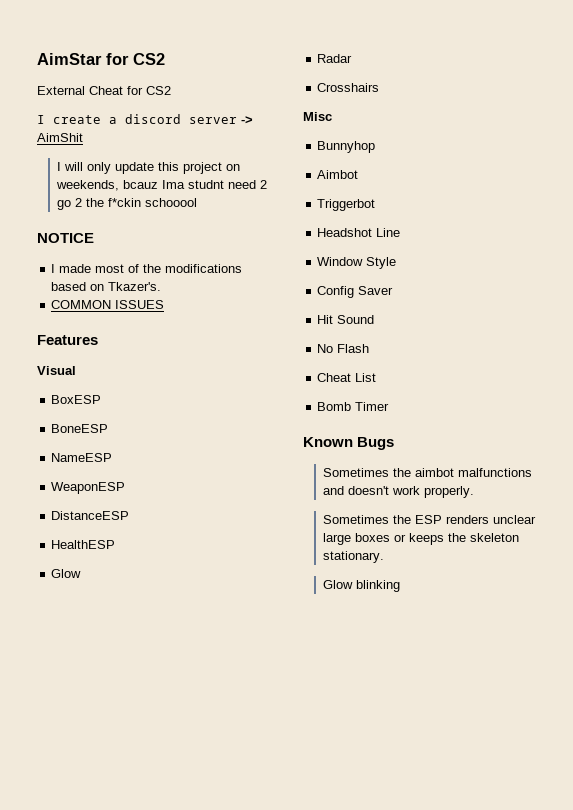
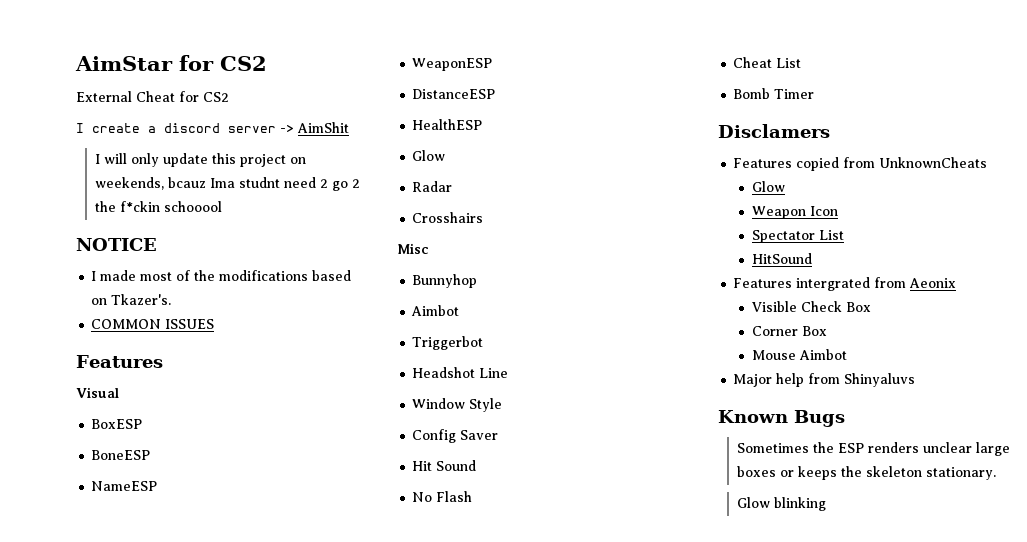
+ Disclamers
+ Features copied from UnknownCheats
+ Glow
+ Weapon Icon
+ Spectator List
+ HitSound
+ Features intergrated from Aeonix
+ Visible Check Box
+ Corner Box
+ Mouse Aimbot
+ Major help from Shinyaluvs
  Known Bugs
- Sometimes the aimbot malfunctions and doesn't work properly.

